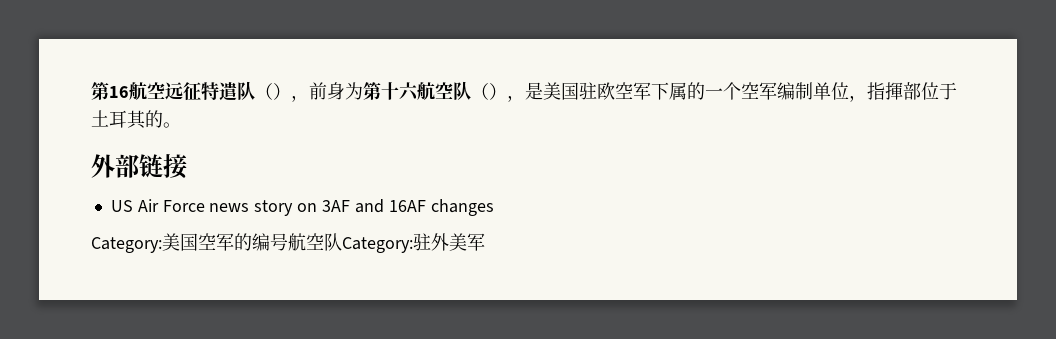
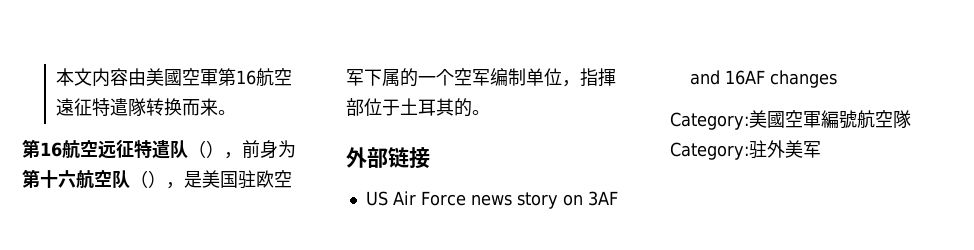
+ 本文内容由美國空軍第16航空遠征特遣隊转换而来。
- Category:美国空军的编号航空队Category:驻外美军
+ Category:美國空軍編號航空隊Category:驻外美军

